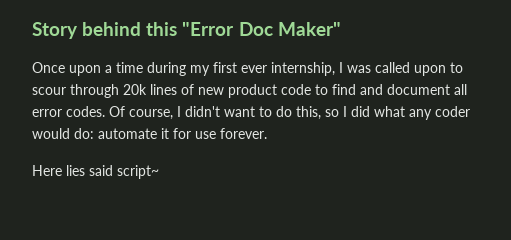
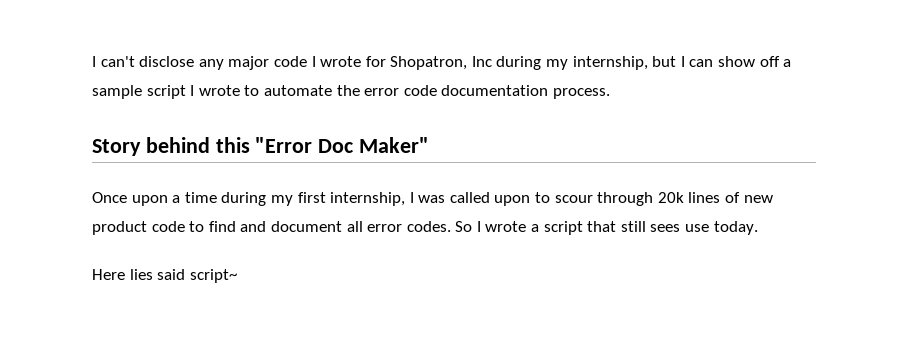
+ I can't disclose any major code I wrote for Shopatron, Inc during my internship, but I can show off a sample script I wrote to automate the error code documentation process.
- Once upon a time during my first ever internship, I was called upon to scour through 20k lines of new product code to find and document all error codes.
+ Once upon a time during my first internship, I was called upon to scour through 20k lines of new product code to find and document all error codes.
- Of course, I didn't want to do this, so I did what any coder would do: automate it for use forever.
+ So I wrote a script that still sees use today.

